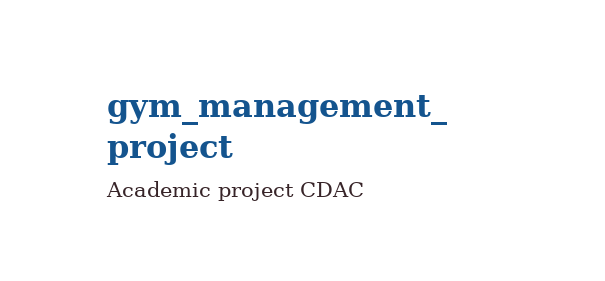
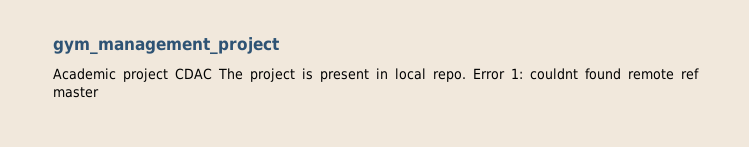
- Academic project CDAC
+ Academic project CDAC The project is present in local repo. Error 1: couldnt found remote ref master

